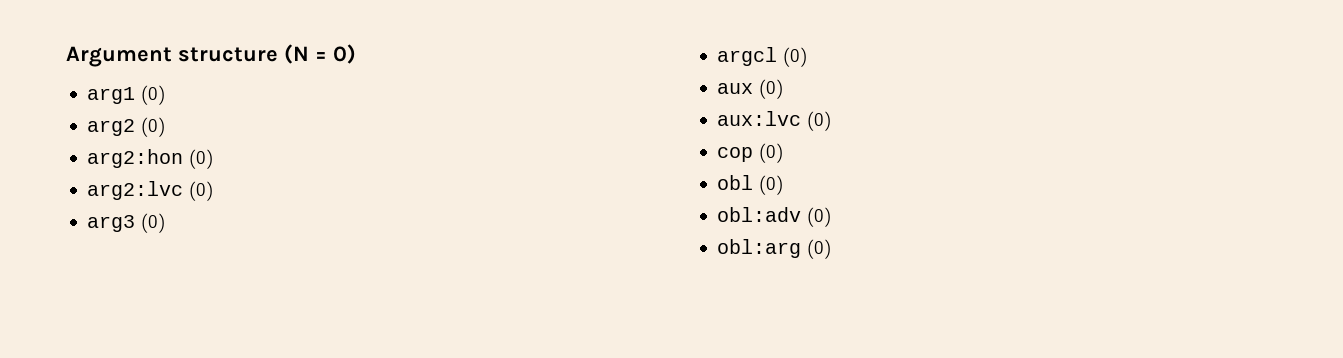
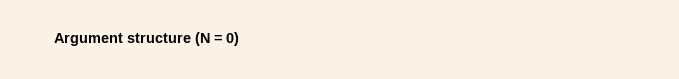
- arg1 (0)
- arg2 (0)
- arg2:hon (0)
- arg2:lvc (0)
- arg3 (0)
- argcl (0)
- aux (0)
- aux:lvc (0)
- cop (0)
- obl (0)
- obl:adv (0)
- obl:arg (0)

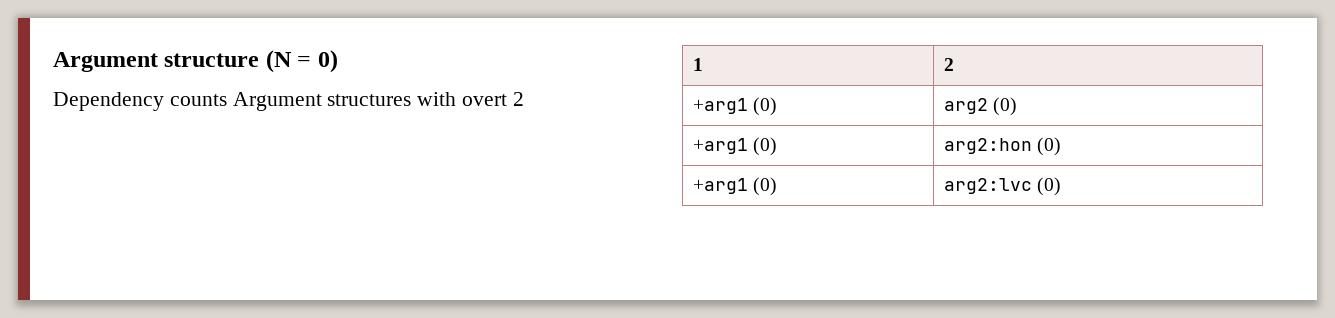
+ Dependency counts Argument structures with overt 2
+ 1 | 2
+ +arg1 (0) | arg2 (0)
+ +arg1 (0) | arg2:hon (0)
+ +arg1 (0) | arg2:lvc (0)

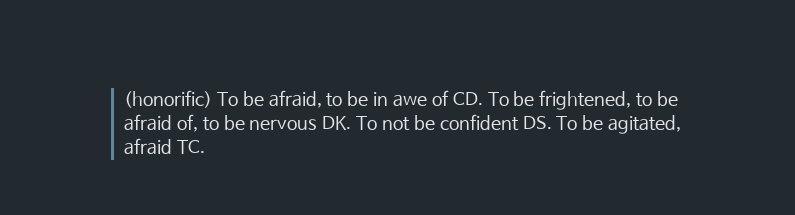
- Argument structure (N = 0)
- Dependency counts Argument structures with overt 2
- 1 | 2
- +arg1 (0) | arg2 (0)
- +arg1 (0) | arg2:hon (0)
- +arg1 (0) | arg2:lvc (0)
+ (honorific) To be afraid, to be in awe of CD. To be frightened, to be afraid of, to be nervous DK. To not be confident DS. To be agitated, afraid TC.

